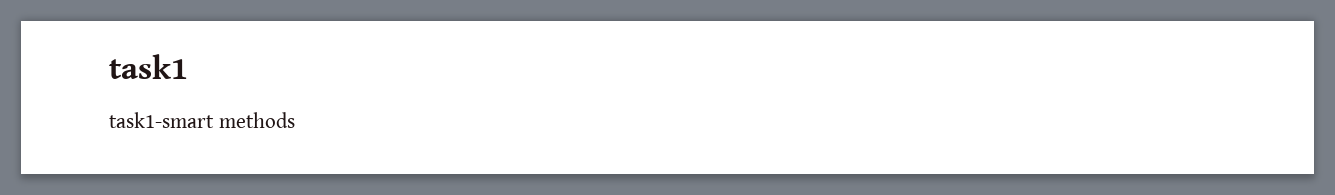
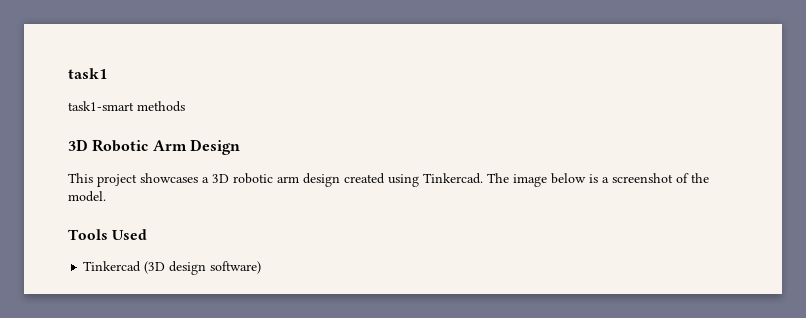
+ 3D Robotic Arm Design
+ This project showcases a 3D robotic arm design created using Tinkercad. The image below is a screenshot of the model.
+ Tools Used
+ Tinkercad (3D design software)

